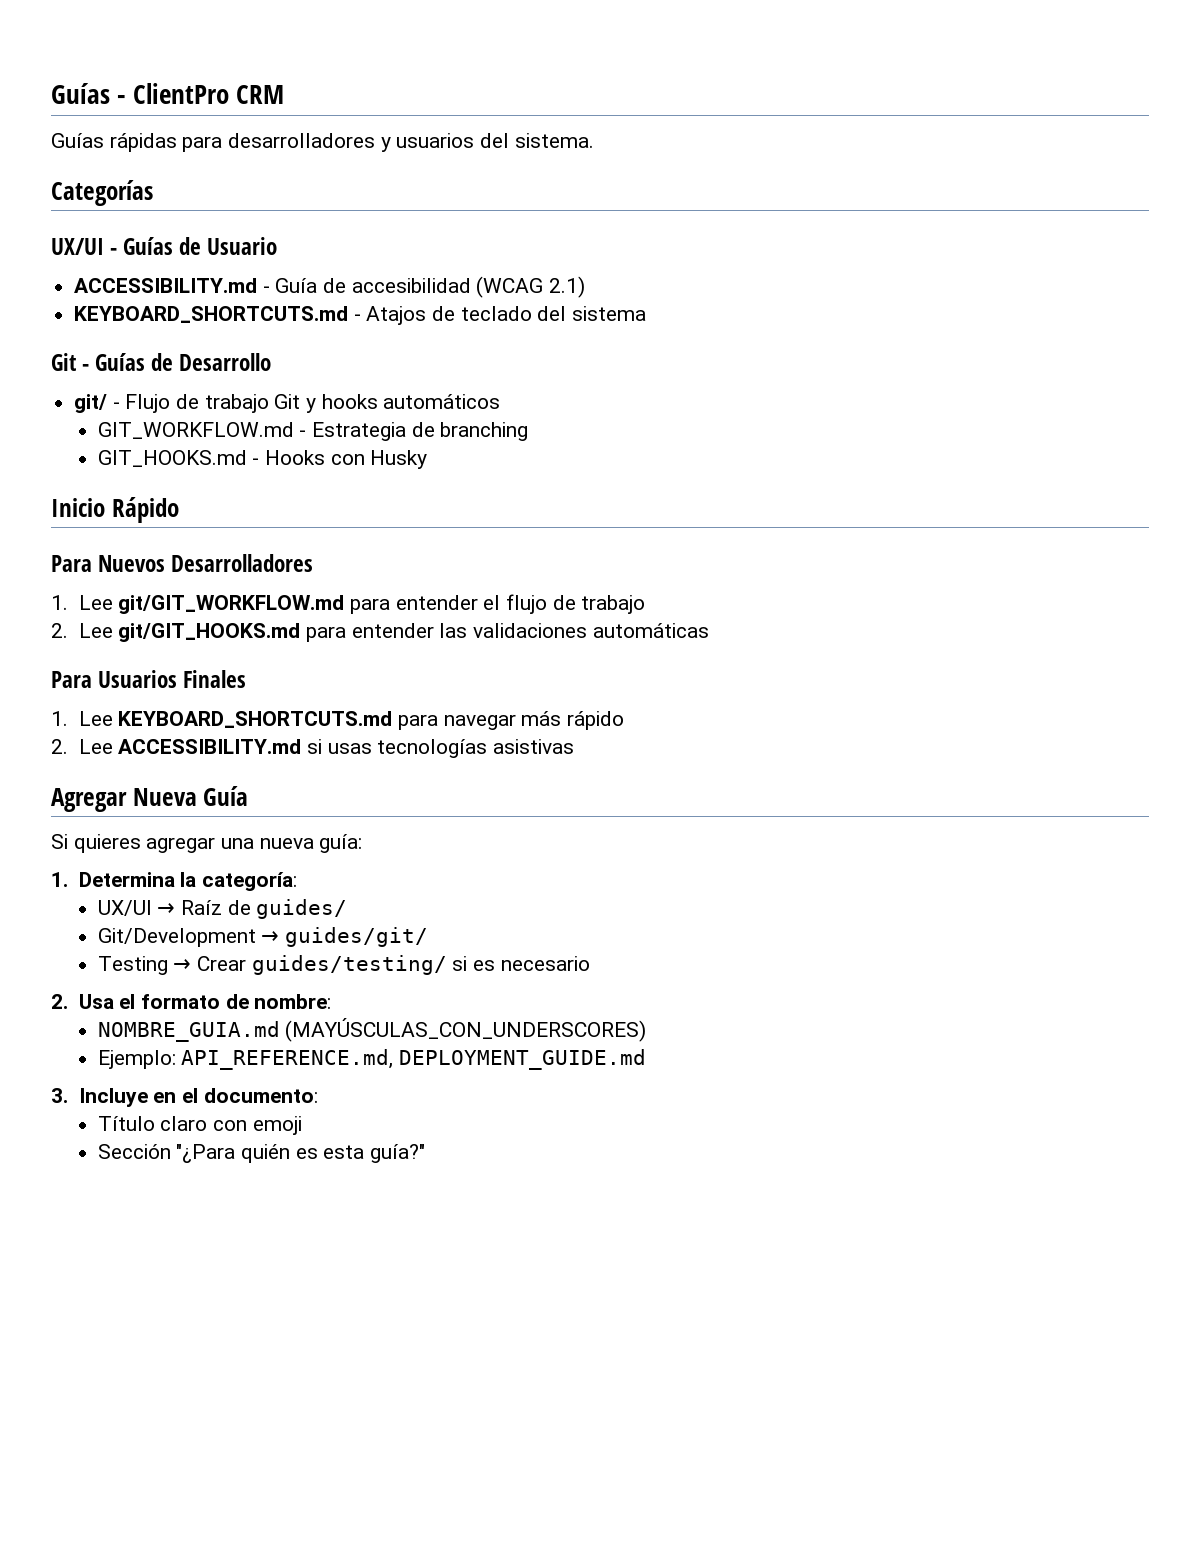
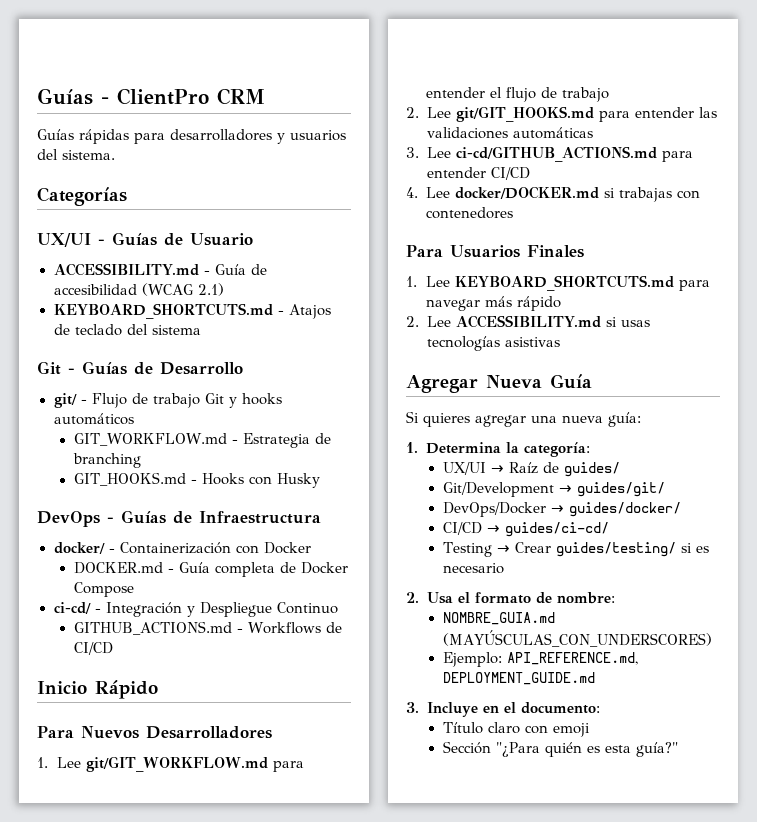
+ DevOps - Guías de Infraestructura
+ docker/ - Containerización con Docker
+ DOCKER.md - Guía completa de Docker Compose
+ ci-cd/ - Integración y Despliegue Continuo
+ GITHUB_ACTIONS.md - Workflows de CI/CD
+ 3. Lee ci-cd/GITHUB_ACTIONS.md para entender CI/CD
+ 4. Lee docker/DOCKER.md si trabajas con contenedores
+ DevOps/Docker → guides/docker/
+ CI/CD → guides/ci-cd/

